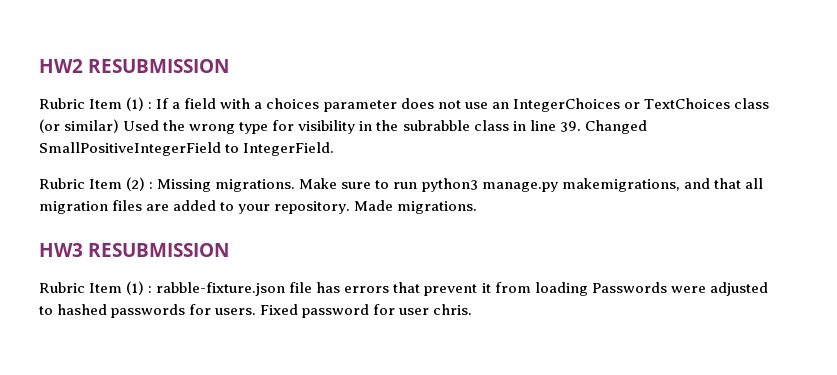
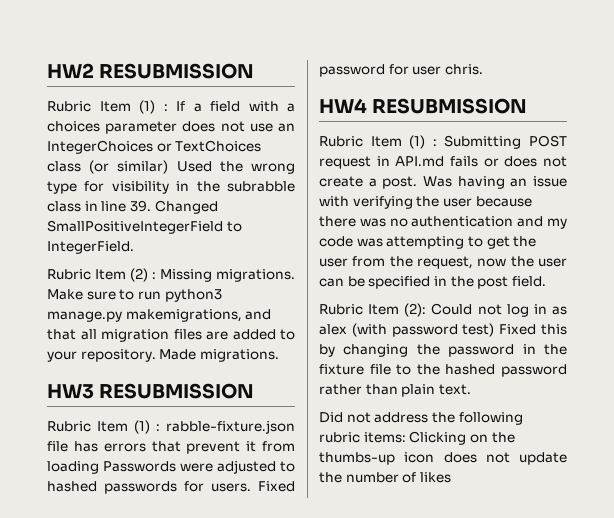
+ HW4 RESUBMISSION
+ Rubric Item (1) : Submitting POST request in API.md fails or does not create a post. Was having an issue with verifying the user because there was no authentication and my code was attempting to get the user from the request, now the user can be specified in the post field.
+ Rubric Item (2): Could not log in as alex (with password test) Fixed this by changing the password in the fixture file to the hashed password rather than plain text.
+ Did not address the following rubric items: Clicking on the thumbs-up icon does not update the number of likes

